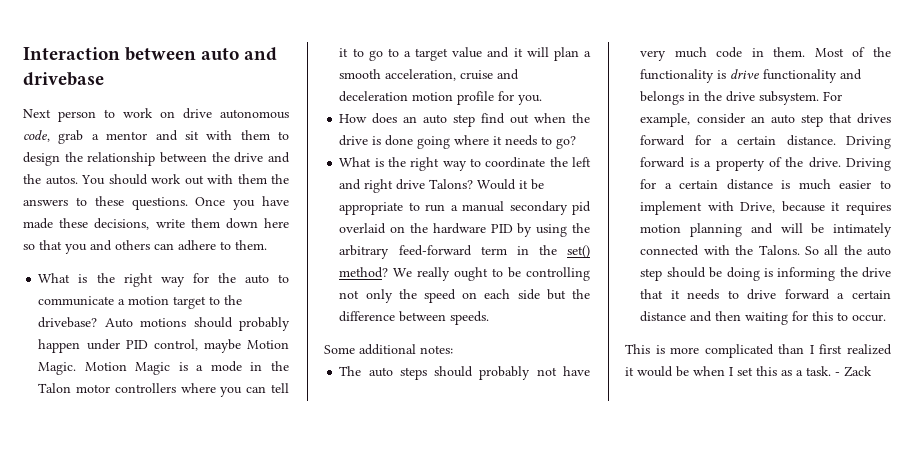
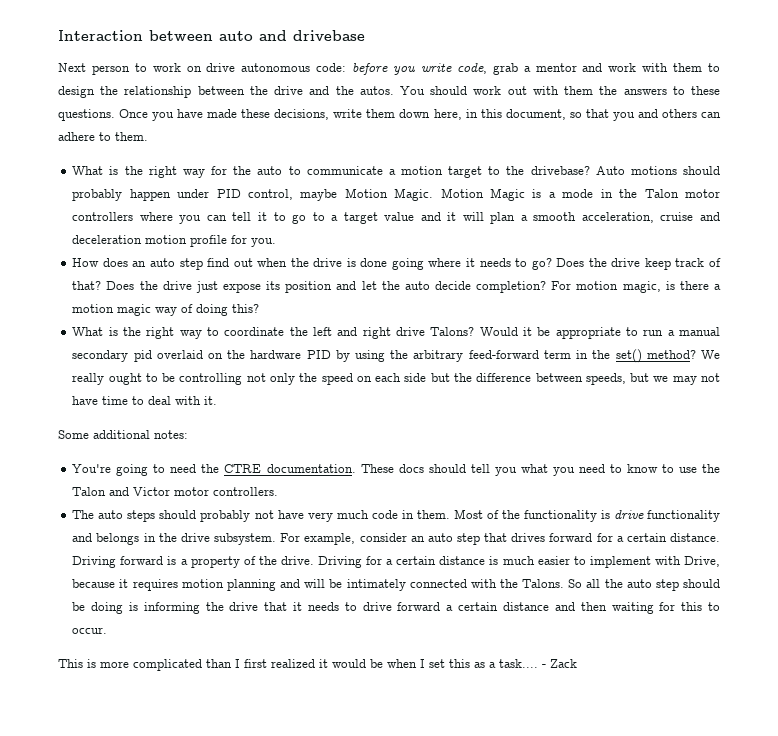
- Next person to work on drive autonomous code, grab a mentor and sit with them to design the relationship between the drive and the autos.
+ Next person to work on drive autonomous code: before you write code, grab a mentor and work with them to design the relationship between the drive and the autos.
- Once you have made these decisions, write them down here so that you and others can adhere to them.
+ Once you have made these decisions, write them down here, in this document, so that you and others can adhere to them.
+ Does the drive keep track of that? Does the drive just expose its position and let the auto decide completion? For motion magic, is there a motion magic way of doing this?
- We really ought to be controlling not only the speed on each side but the difference between speeds.
+ We really ought to be controlling not only the speed on each side but the difference between speeds, but we may not have time to deal with it.
  Some additional notes:
+ You're going to need the CTRE documentation. These docs should tell you what you need to know to use the Talon and Victor motor controllers.
- This is more complicated than I first realized it would be when I set this as a task.
+ This is more complicated than I first realized it would be when I set this as a task....

